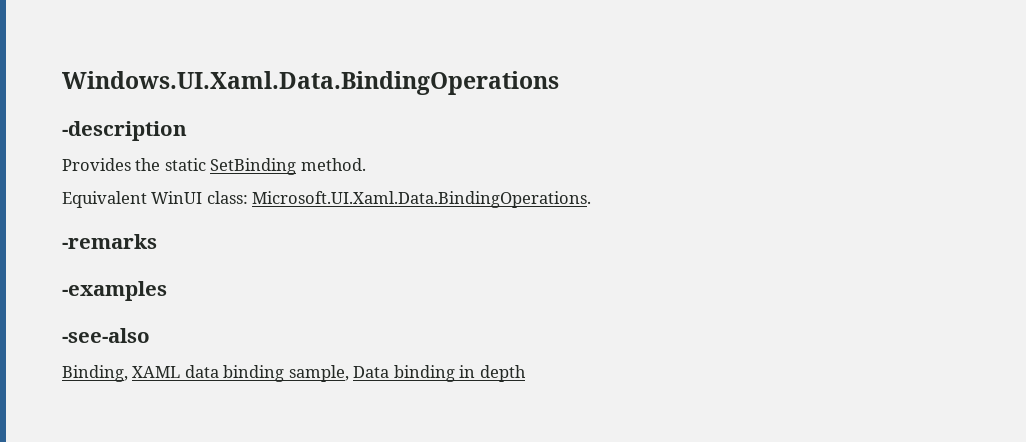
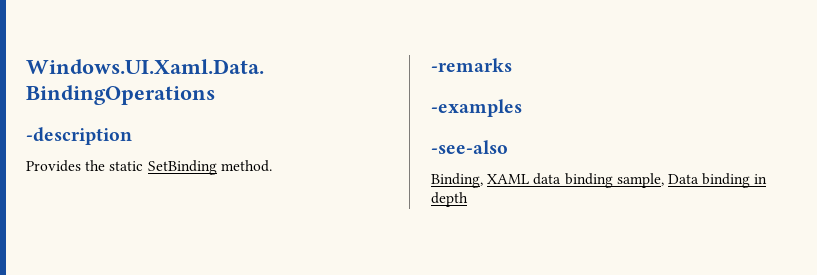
- Equivalent WinUI class: Microsoft.UI.Xaml.Data.BindingOperations.

